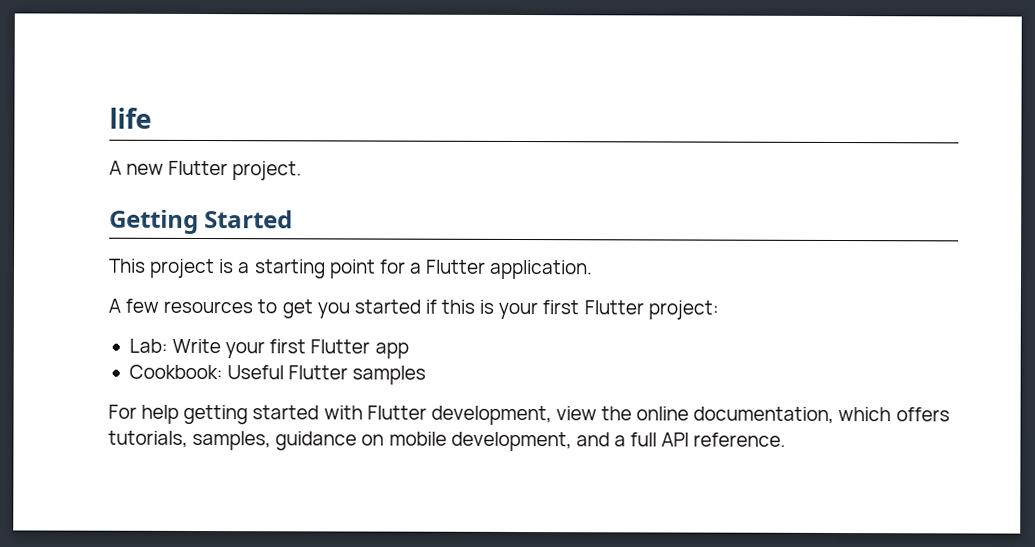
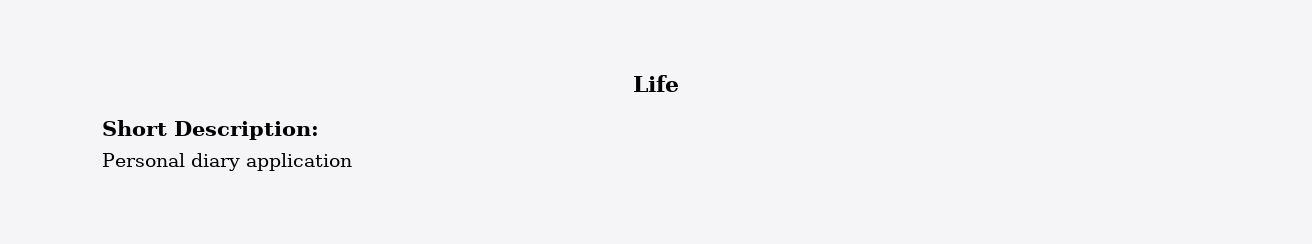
- life
- A new Flutter project.
- Getting Started
- This project is a starting point for a Flutter application.
- A few resources to get you started if this is your first Flutter project:
- Lab: Write your first Flutter app
- Cookbook: Useful Flutter samples
- For help getting started with Flutter development, view the online documentation, which offers tutorials, samples, guidance on mobile development, and a full API reference.
+ Life
+ Short Description:
+ Personal diary application

